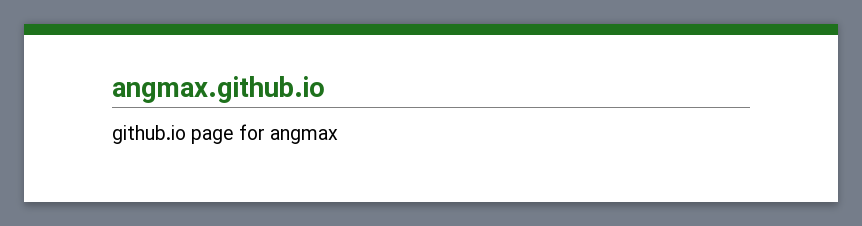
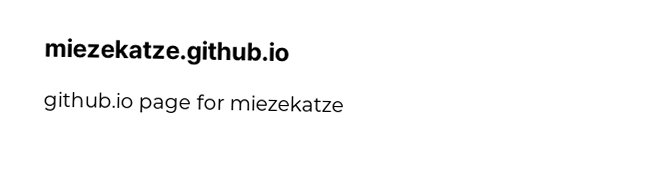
- angmax.github.io
+ miezekatze.github.io
- github.io page for angmax
+ github.io page for miezekatze

